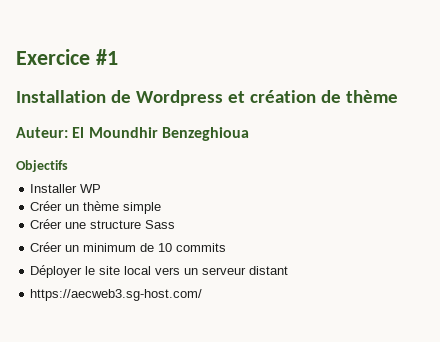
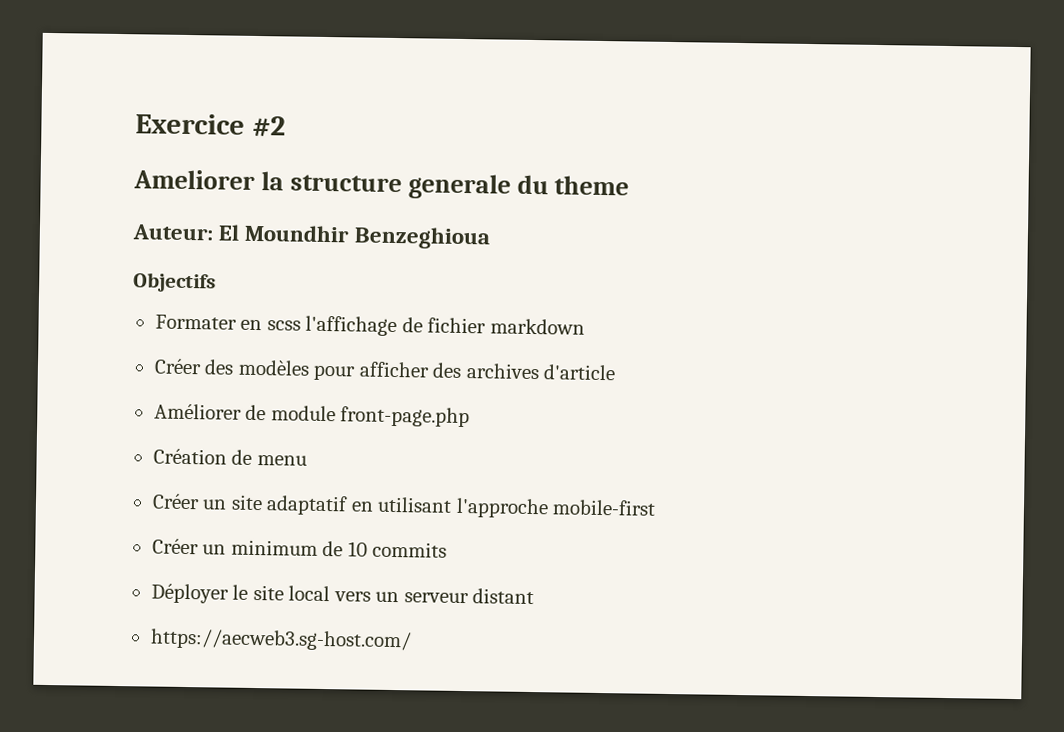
- Exercice #1
- Installation de Wordpress et création de thème
+ Exercice #2
+ Ameliorer la structure generale du theme
- Installer WP
- Créer un thème simple
- Créer une structure Sass
+ Formater en scss l'affichage de fichier markdown
+ Créer des modèles pour afficher des archives d'article
+ Améliorer de module front-page.php
+ Création de menu
+ Créer un site adaptatif en utilisant l'approche mobile-first

